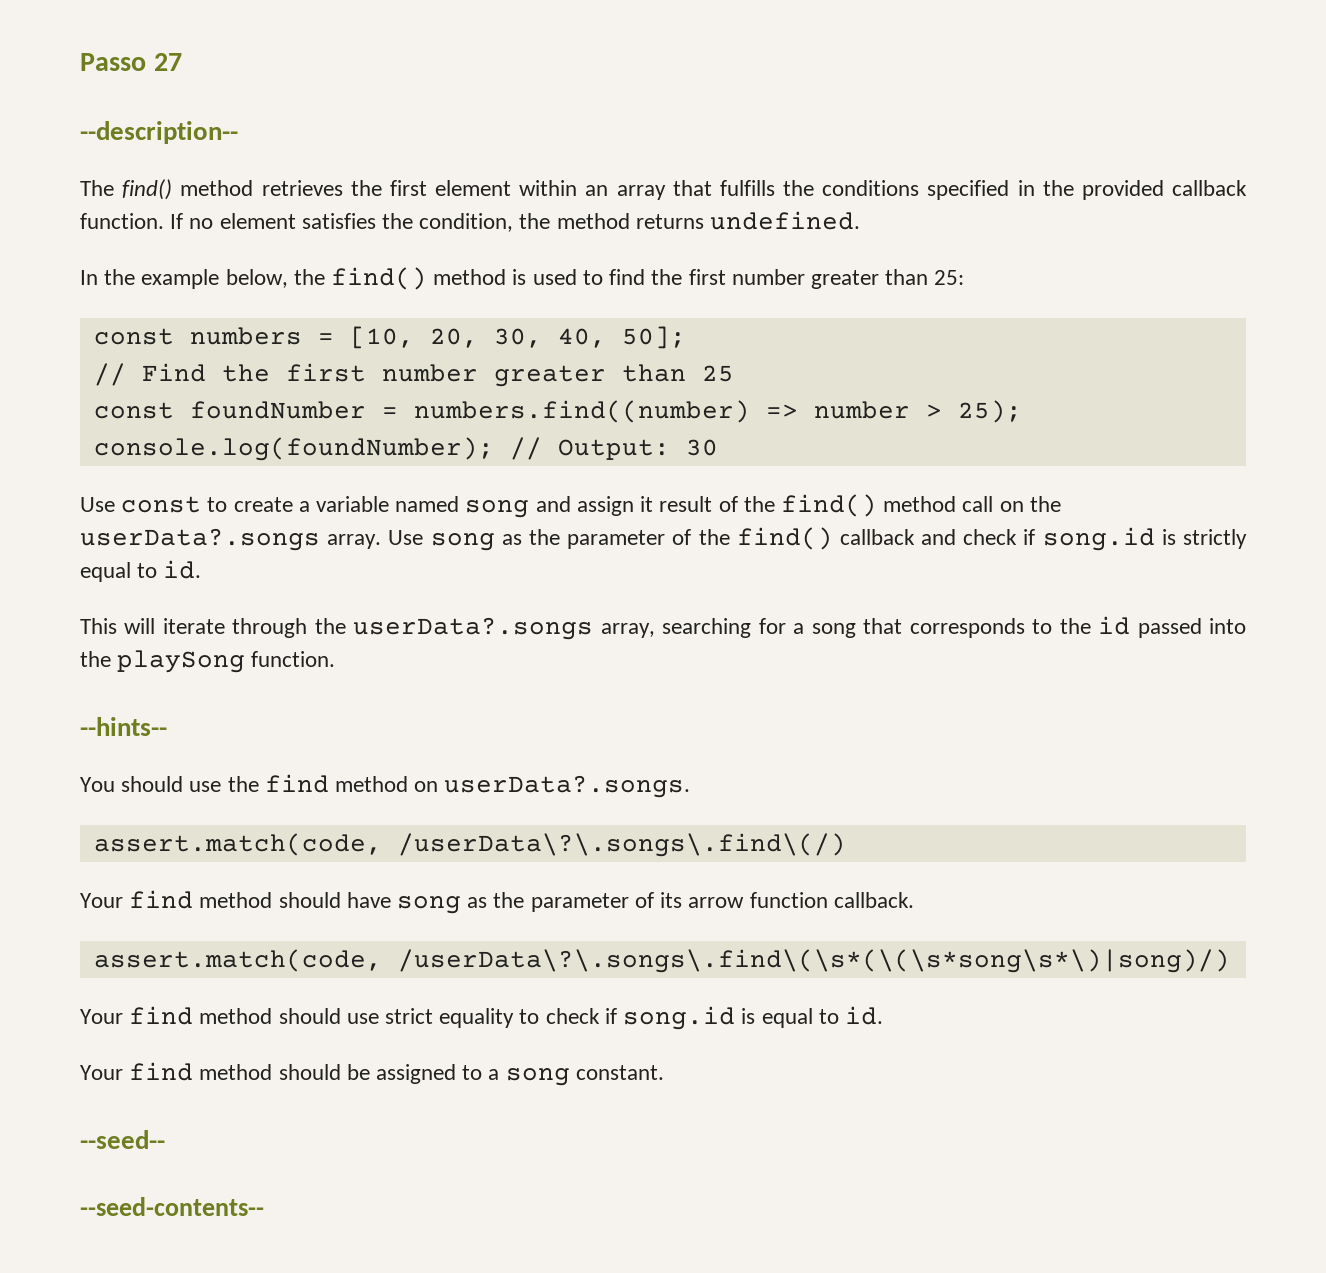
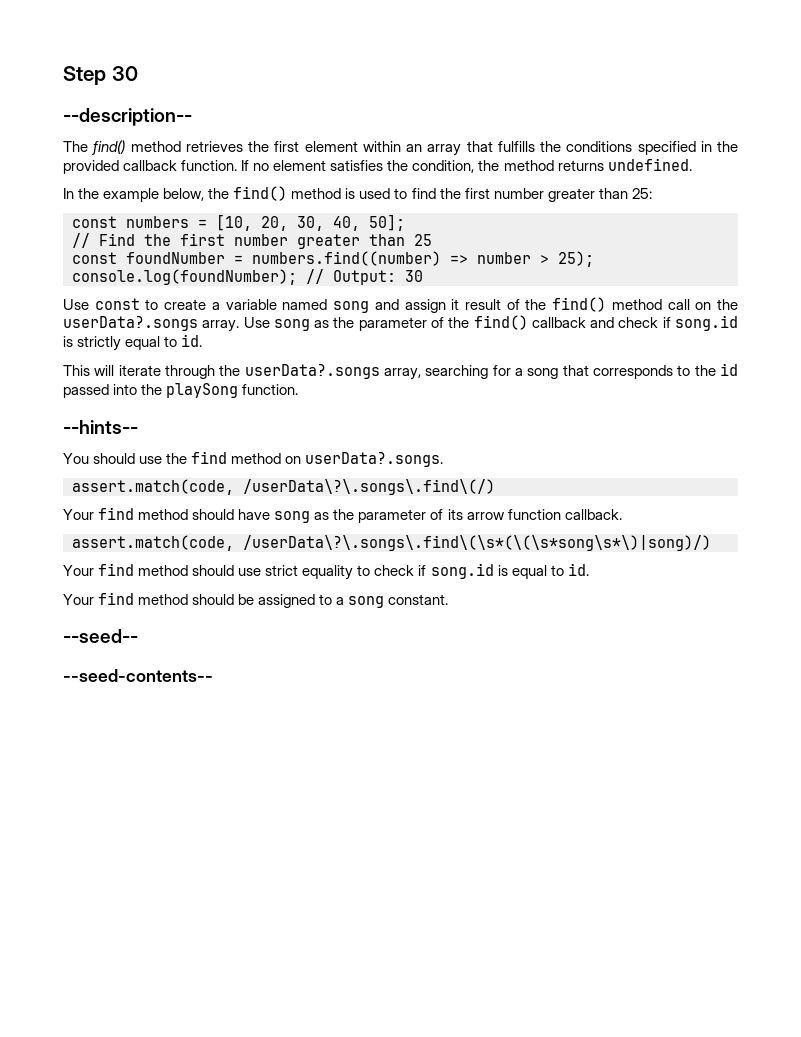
- Passo 27
+ Step 30

